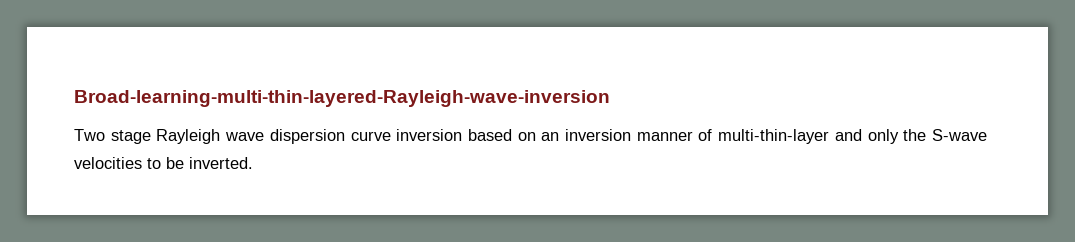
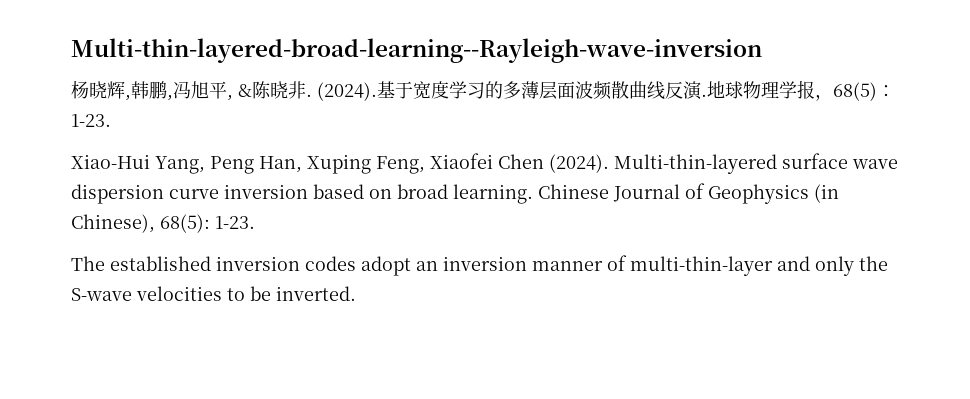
- Broad-learning-multi-thin-layered-Rayleigh-wave-inversion
- Two stage Rayleigh wave dispersion curve inversion based on an inversion manner of multi-thin-layer and only the S-wave velocities to be inverted.
+ Multi-thin-layered-broad-learning--Rayleigh-wave-inversion
+ 杨晓辉,韩鹏,冯旭平, &陈晓非. (2024).基于宽度学习的多薄层面波频散曲线反演.地球物理学报，68(5)：1-23.
+ Xiao-Hui Yang, Peng Han, Xuping Feng, Xiaofei Chen (2024). Multi-thin-layered surface wave dispersion curve inversion based on broad learning. Chinese Journal of Geophysics (in Chinese), 68(5): 1-23.
+ The established inversion codes adopt an inversion manner of multi-thin-layer and only the S-wave velocities to be inverted.

